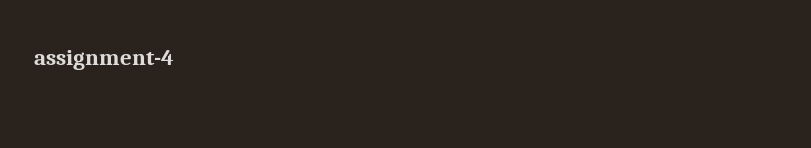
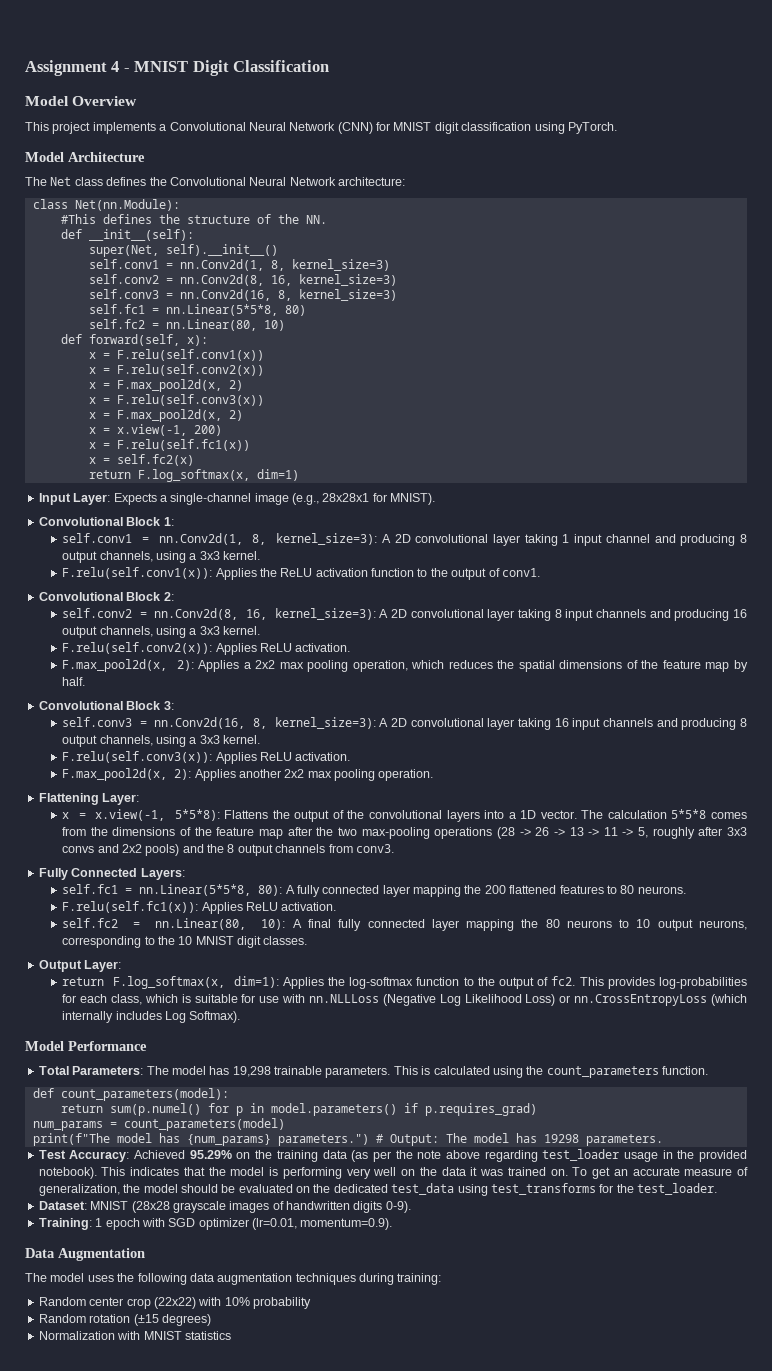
- assignment-4
+ Assignment 4 - MNIST Digit Classification
+ Model Overview
+ This project implements a Convolutional Neural Network (CNN) for MNIST digit classification using PyTorch.
+ Model Architecture
+ The Net class defines the Convolutional Neural Network architecture:
+ class Net(nn.Module):
+ #This defines the structure of the NN.
+ def __init__(self):
+ super(Net, self).__init__()
+ self.conv1 = nn.Conv2d(1, 8, kernel_size=3)
+ self.conv2 = nn.Conv2d(8, 16, kernel_size=3)
+ self.conv3 = nn.Conv2d(16, 8, kernel_size=3)
+ self.fc1 = nn.Linear(5*5*8, 80)
+ self.fc2 = nn.Linear(80, 10)
+ def forward(self, x):
+ x = F.relu(self.conv1(x))
+ x = F.relu(self.conv2(x))
+ x = F.max_pool2d(x, 2)
+ x = F.relu(self.conv3(x))
+ x = F.max_pool2d(x, 2)
+ x = x.view(-1, 200)
+ x = F.relu(self.fc1(x))
+ x = self.fc2(x)
+ return F.log_softmax(x, dim=1)
+ Input Layer: Expects a single-channel image (e.g., 28x28x1 for MNIST).
+ Convolutional Block 1:
+ self.conv1 = nn.Conv2d(1, 8, kernel_size=3): A 2D convolutional layer taking 1 input channel and producing 8 output channels, using a 3x3 kernel.
+ F.relu(self.conv1(x)): Applies the ReLU activation function to the output of conv1.
+ Convolutional Block 2:
+ self.conv2 = nn.Conv2d(8, 16, kernel_size=3): A 2D convolutional layer taking 8 input channels and producing 16 output channels, using a 3x3 kernel.
+ F.relu(self.conv2(x)): Applies ReLU activation.
+ F.max_pool2d(x, 2): Applies a 2x2 max pooling operation, which reduces the spatial dimensions of the feature map by half.
+ Convolutional Block 3:
+ self.conv3 = nn.Conv2d(16, 8, kernel_size=3): A 2D convolutional layer taking 16 input channels and producing 8 output channels, using a 3x3 kernel.
+ F.relu(self.conv3(x)): Applies ReLU activation.
+ F.max_pool2d(x, 2): Applies another 2x2 max pooling operation.
+ Flattening Layer:
+ x = x.view(-1, 5*5*8): Flattens the output of the convolutional layers into a 1D vector. The calculation 5*5*8 comes from the dimensions of the feature map after the two max-pooling operations (28 -> 26 -> 13 -> 11 -> 5, roughly after 3x3 convs and 2x2 pools) and the 8 output channels from conv3.
+ Fully Connected Layers:
+ self.fc1 = nn.Linear(5*5*8, 80): A fully connected layer mapping the 200 flattened features to 80 neurons.
+ F.relu(self.fc1(x)): Applies ReLU activation.
+ self.fc2 = nn.Linear(80, 10): A final fully connected layer mapping the 80 neurons to 10 output neurons, corresponding to the 10 MNIST digit classes.
+ Output Layer:
+ return F.log_softmax(x, dim=1): Applies the log-softmax function to the output of fc2. This provides log-probabilities for each class, which is suitable for use with nn.NLLLoss (Negative Log Likelihood Loss) or nn.CrossEntropyLoss (which internally includes Log Softmax).
+ Model Performance
+ Total Parameters: The model has 19,298 trainable parameters. This is calculated using the count_parameters function.
+ def count_parameters(model):
+ return sum(p.numel() for p in model.parameters() if p.requires_grad)
+ num_params = count_parameters(model)
+ print(f"The model has {num_params} parameters.") # Output: The model has 19298 parameters.
+ Test Accuracy: Achieved 95.29% on the training data (as per the note above regarding test_loader usage in the provided notebook). This indicates that the model is performing very well on the data it was trained on. To get an accurate measure of generalization, the model should be evaluated on the dedicated test_data using test_transforms for the test_loader.
+ Dataset: MNIST (28x28 grayscale images of handwritten digits 0-9).
+ Training: 1 epoch with SGD optimizer (lr=0.01, momentum=0.9).
+ Data Augmentation
+ The model uses the following data augmentation techniques during training:
+ Random center crop (22x22) with 10% probability
+ Random rotation (±15 degrees)
+ Normalization with MNIST statistics

